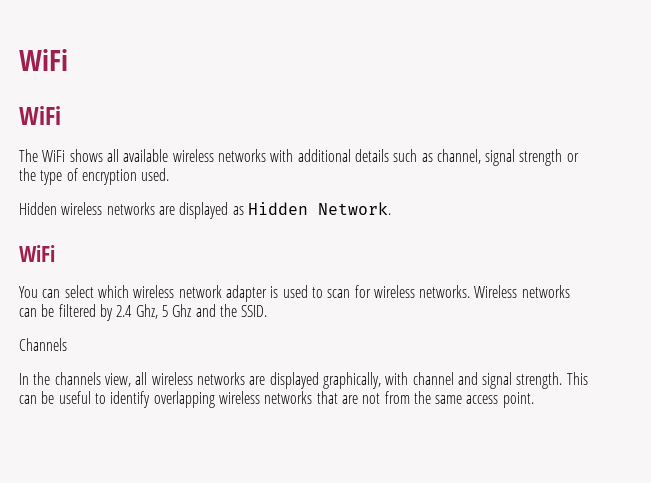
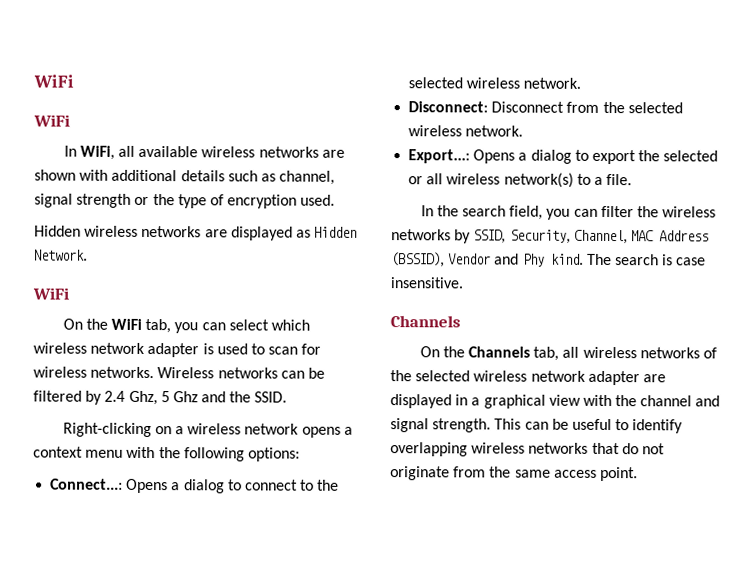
- The WiFi shows all available wireless networks with additional details such as channel, signal strength or the type of encryption used.
+ In WiFi, all available wireless networks are shown with additional details such as channel, signal strength or the type of encryption used.
- You can select which wireless network adapter is used to scan for wireless networks.
+ On the WiFi tab, you can select which wireless network adapter is used to scan for wireless networks.
+ Right-clicking on a wireless network opens a context menu with the following options:
+ Connect...: Opens a dialog to connect to the selected wireless network.
+ Disconnect: Disconnect from the selected wireless network.
+ Export...: Opens a dialog to export the selected or all wireless network(s) to a file.
+ In the search field, you can filter the wireless networks by SSID, Security, Channel, MAC Address (BSSID), Vendor and Phy kind. The search is case insensitive.
  Channels
- In the channels view, all wireless networks are displayed graphically, with channel and signal strength.
+ On the Channels tab, all wireless networks of the selected wireless network adapter are displayed in a graphical view with the channel and signal strength.
- This can be useful to identify overlapping wireless networks that are not from the same access point.
+ This can be useful to identify overlapping wireless networks that do not originate from the same access point.

